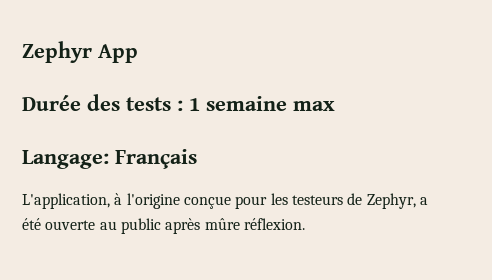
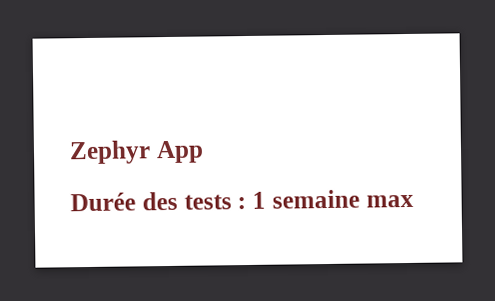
- Langage: Français
- L'application, à l'origine conçue pour les testeurs de Zephyr, a été ouverte au public après mûre réflexion.

